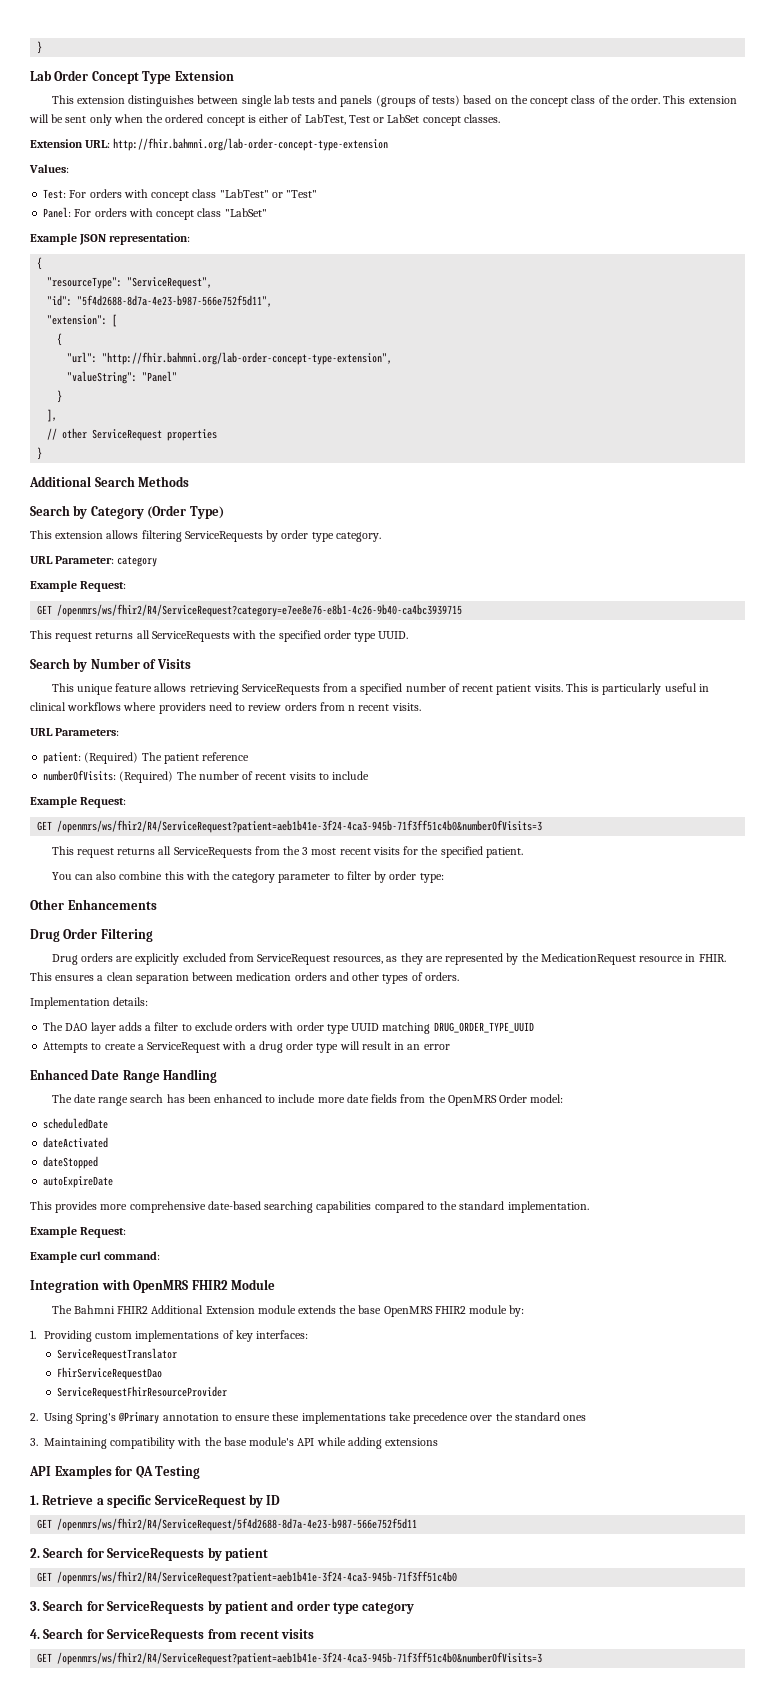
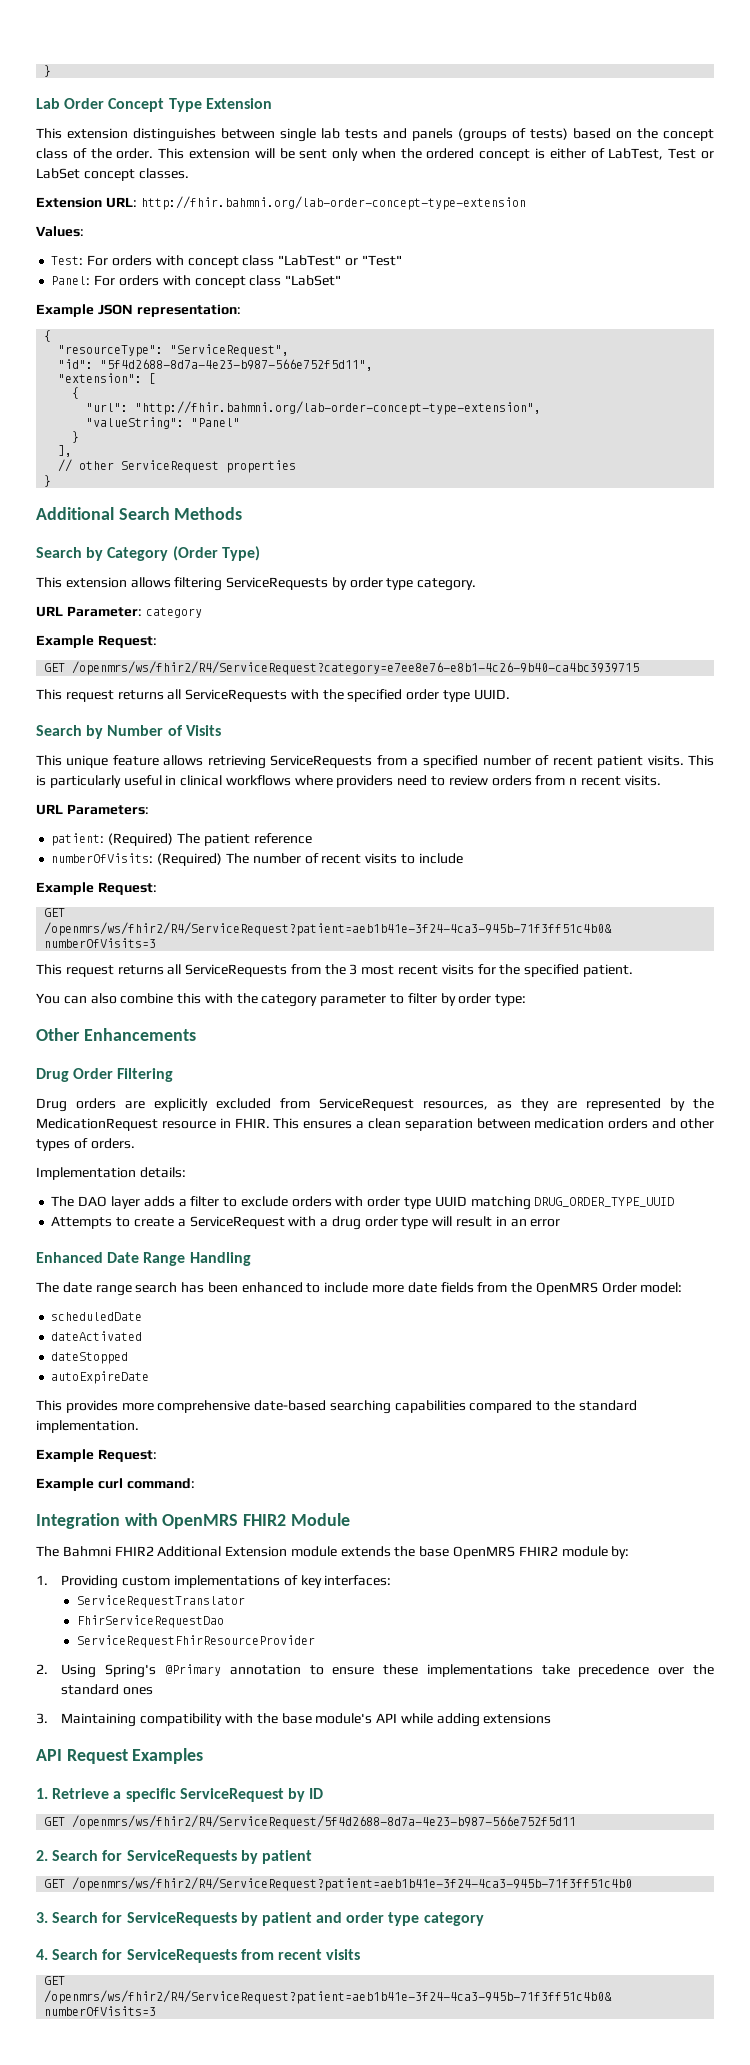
- API Examples for QA Testing
+ API Request Examples

